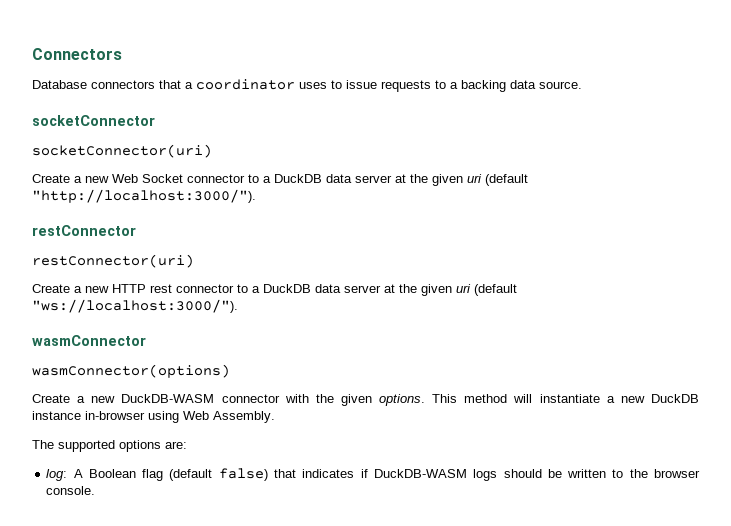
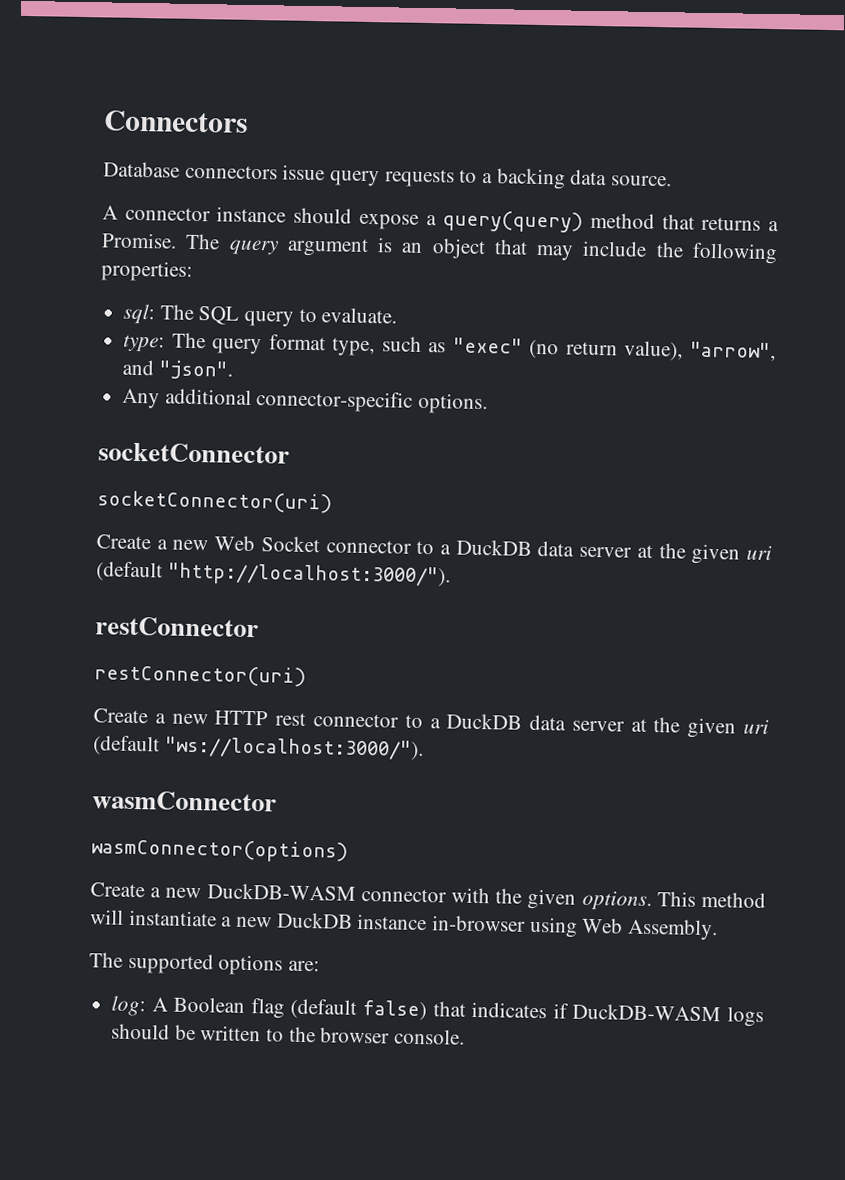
- Database connectors that a coordinator uses to issue requests to a backing data source.
+ Database connectors issue query requests to a backing data source.
+ A connector instance should expose a query(query) method that returns a Promise. The query argument is an object that may include the following properties:
+ sql: The SQL query to evaluate.
+ type: The query format type, such as "exec" (no return value), "arrow", and "json".
+ Any additional connector-specific options.

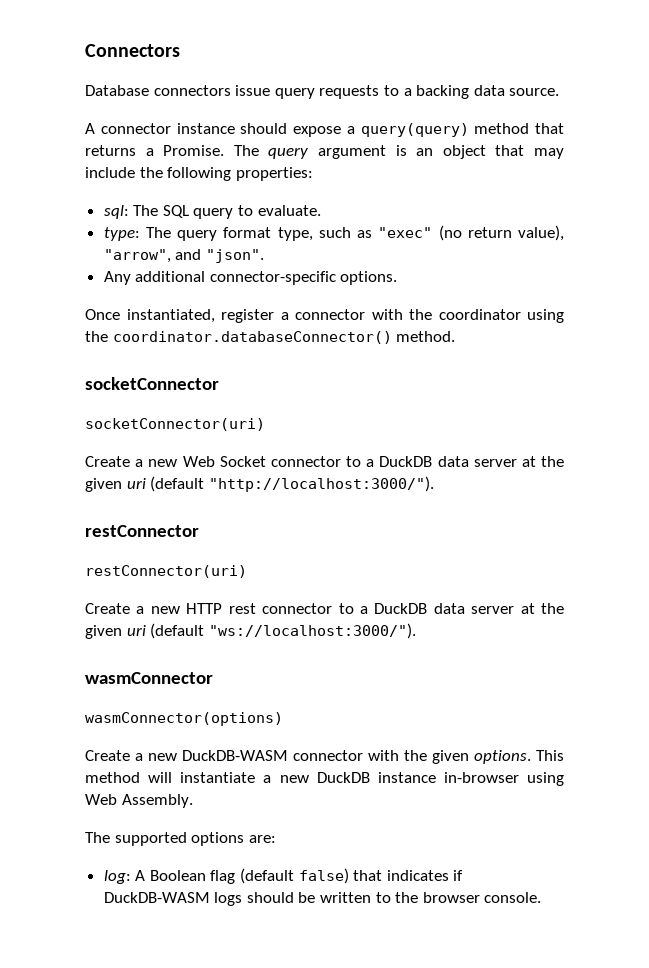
+ Once instantiated, register a connector with the coordinator using the coordinator.databaseConnector() method.

